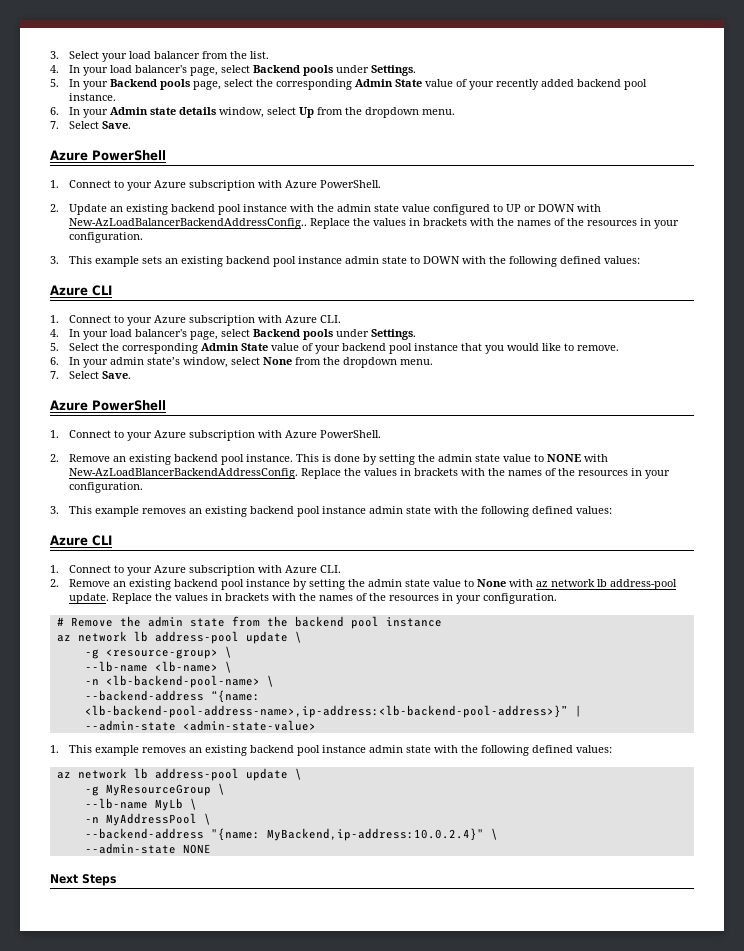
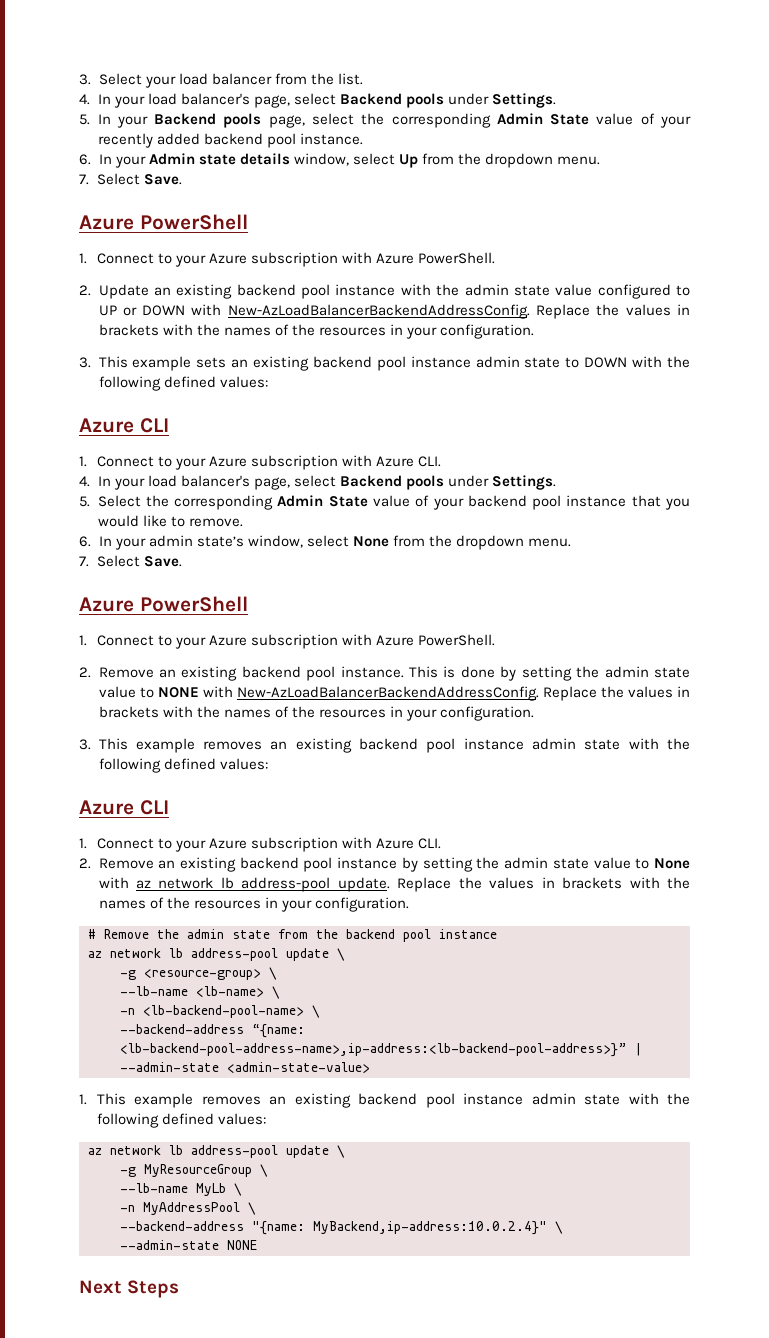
- 2. Update an existing backend pool instance with the admin state value configured to UP or DOWN with New-AzLoadBalancerBackendAddressConfig..
+ 2. Update an existing backend pool instance with the admin state value configured to UP or DOWN with New-AzLoadBalancerBackendAddressConfig.
- This is done by setting the admin state value to NONE with New-AzLoadBlancerBackendAddressConfig.
+ This is done by setting the admin state value to NONE with New-AzLoadBalancerBackendAddressConfig.

